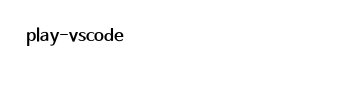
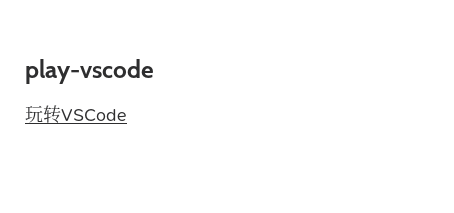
+ 玩转VSCode

